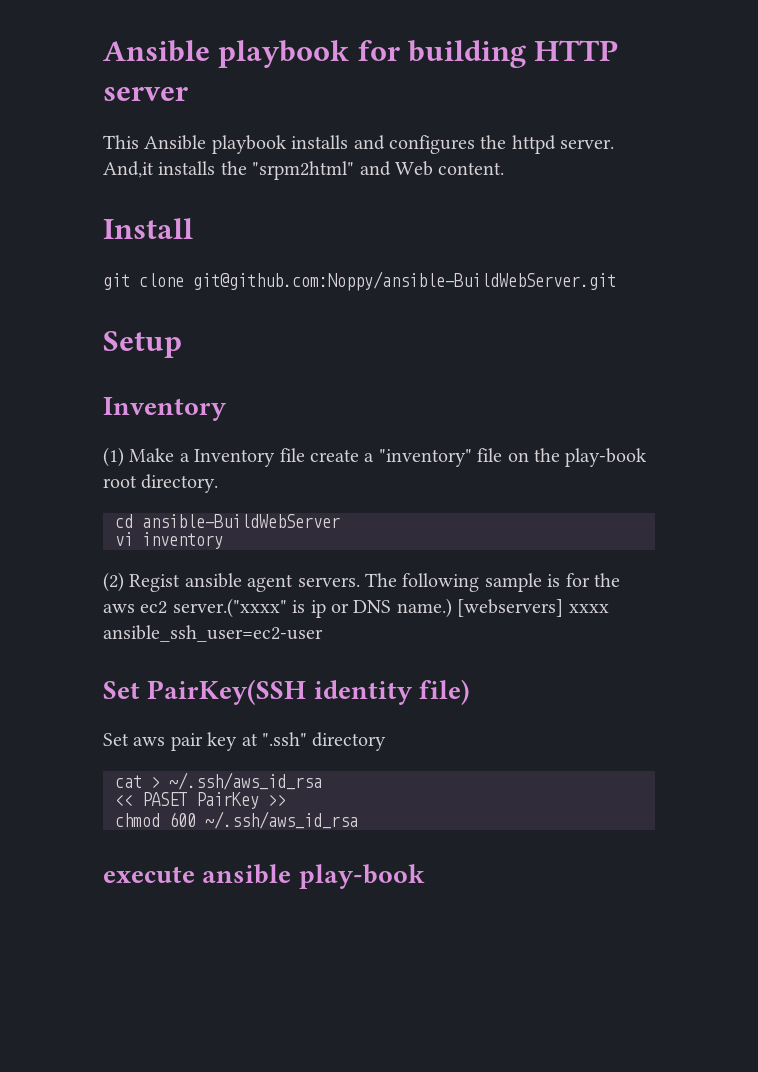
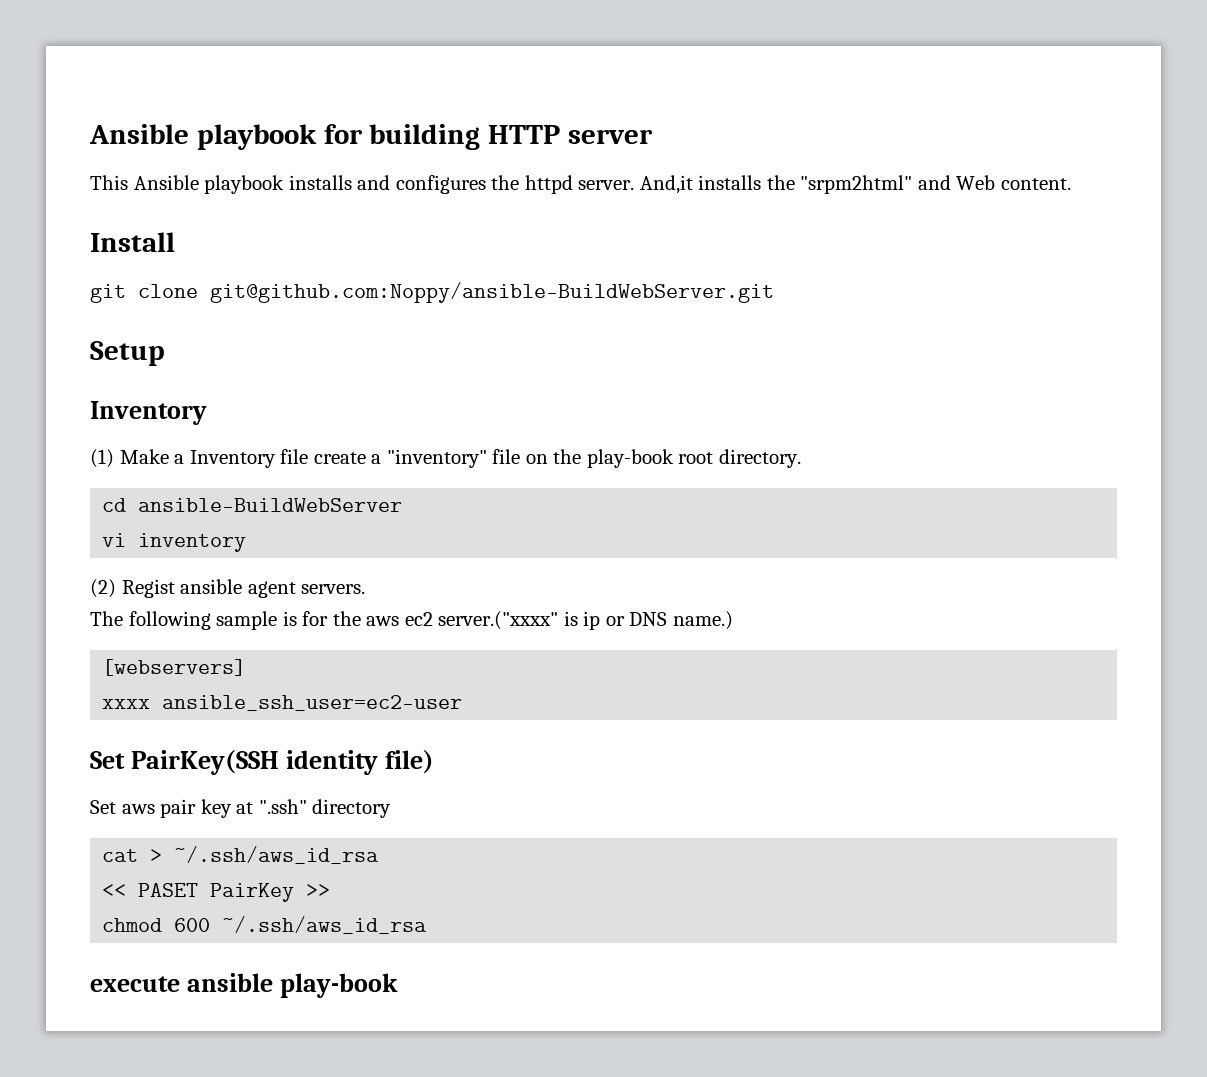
- (2) Regist ansible agent servers. The following sample is for the aws ec2 server.("xxxx" is ip or DNS name.) [webservers] xxxx ansible_ssh_user=ec2-user
+ (2) Regist ansible agent servers.
+ The following sample is for the aws ec2 server.("xxxx" is ip or DNS name.)
+ [webservers]
+ xxxx ansible_ssh_user=ec2-user

